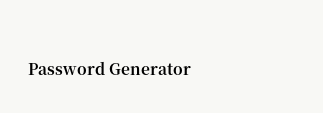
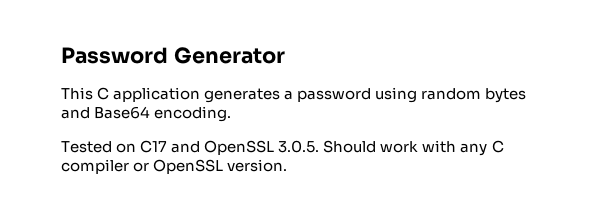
+ This C application generates a password using random bytes and Base64 encoding.
+ Tested on C17 and OpenSSL 3.0.5. Should work with any C compiler or OpenSSL version.

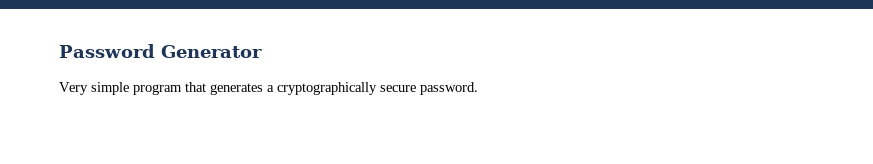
- This C application generates a password using random bytes and Base64 encoding.
- Tested on C17 and OpenSSL 3.0.5. Should work with any C compiler or OpenSSL version.
+ Very simple program that generates a cryptographically secure password.

